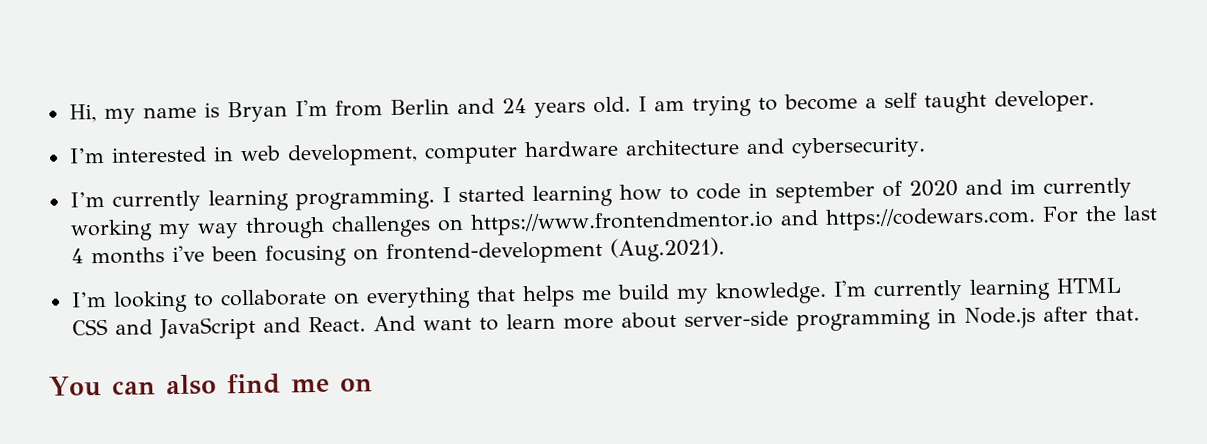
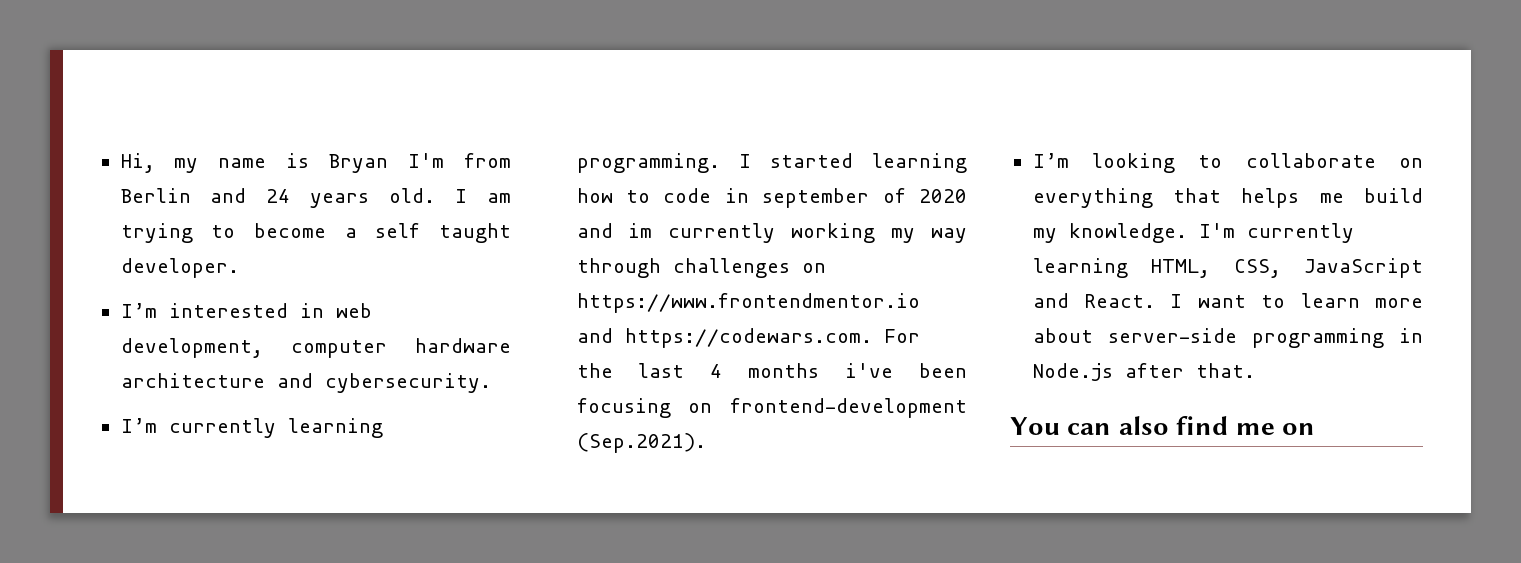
- I started learning how to code in september of 2020 and im currently working my way through challenges on https://www.frontendmentor.io and https://codewars.com. For the last 4 months i've been focusing on frontend-development (Aug.2021).
+ I started learning how to code in september of 2020 and im currently working my way through challenges on https://www.frontendmentor.io and https://codewars.com. For the last 4 months i've been focusing on frontend-development (Sep.2021).
- I'm currently learning HTML CSS and JavaScript and React.
+ I'm currently learning HTML, CSS, JavaScript and React.
- And want to learn more about server-side programming in Node.js after that.
+ I want to learn more about server-side programming in Node.js after that.

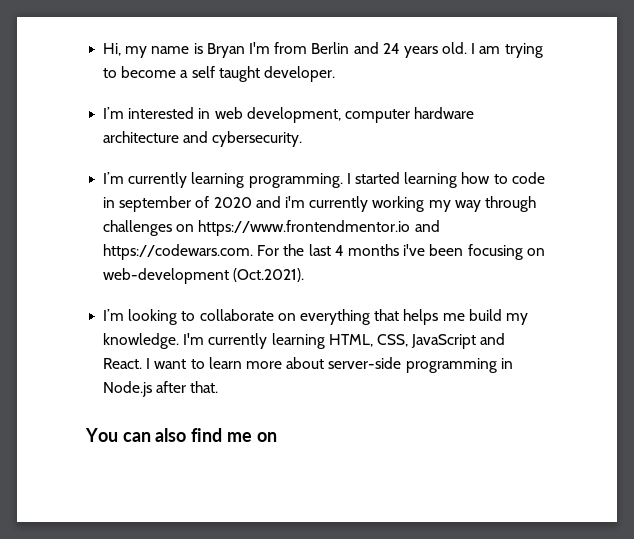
- I started learning how to code in september of 2020 and im currently working my way through challenges on https://www.frontendmentor.io and https://codewars.com. For the last 4 months i've been focusing on frontend-development (Sep.2021).
+ I started learning how to code in september of 2020 and i'm currently working my way through challenges on https://www.frontendmentor.io and https://codewars.com. For the last 4 months i've been focusing on web-development (Oct.2021).

